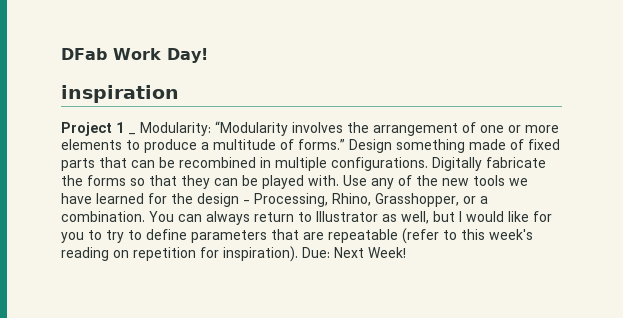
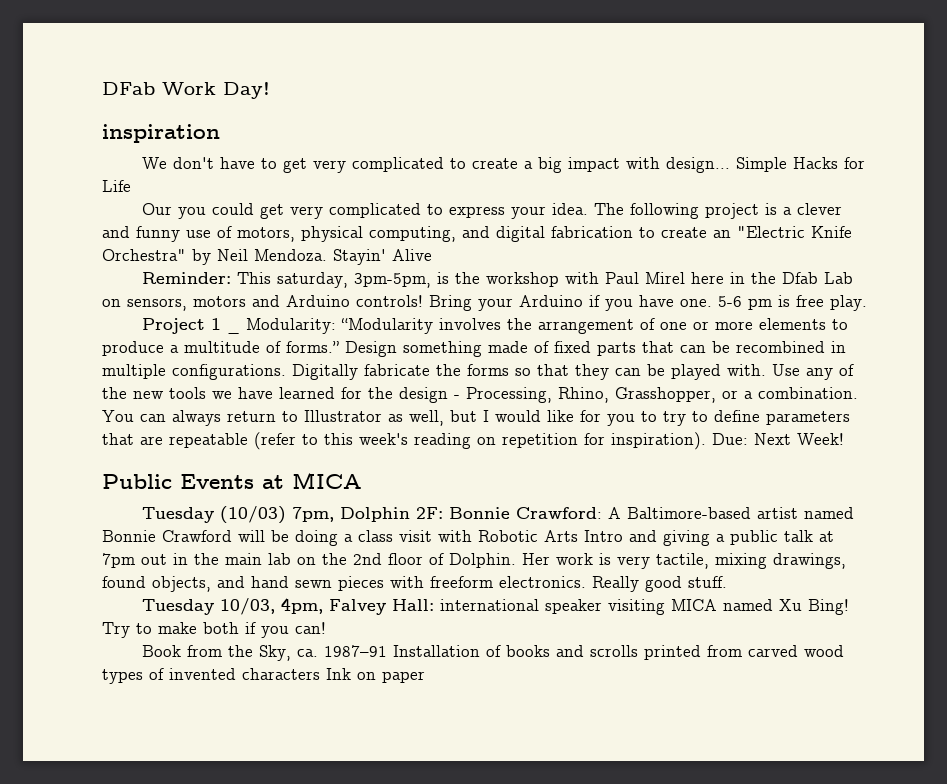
+ We don't have to get very complicated to create a big impact with design... Simple Hacks for Life
+ Our you could get very complicated to express your idea. The following project is a clever and funny use of motors, physical computing, and digital fabrication to create an "Electric Knife Orchestra" by Neil Mendoza. Stayin' Alive
+ Reminder: This saturday, 3pm-5pm, is the workshop with Paul Mirel here in the Dfab Lab on sensors, motors and Arduino controls! Bring your Arduino if you have one. 5-6 pm is free play.
+ Public Events at MICA
+ Tuesday (10/03) 7pm, Dolphin 2F: Bonnie Crawford: A Baltimore-based artist named Bonnie Crawford will be doing a class visit with Robotic Arts Intro and giving a public talk at 7pm out in the main lab on the 2nd floor of Dolphin. Her work is very tactile, mixing drawings, found objects, and hand sewn pieces with freeform electronics. Really good stuff.
+ Tuesday 10/03, 4pm, Falvey Hall: international speaker visiting MICA named Xu Bing! Try to make both if you can!
+ Book from the Sky, ca. 1987–91 Installation of books and scrolls printed from carved wood types of invented characters Ink on paper

